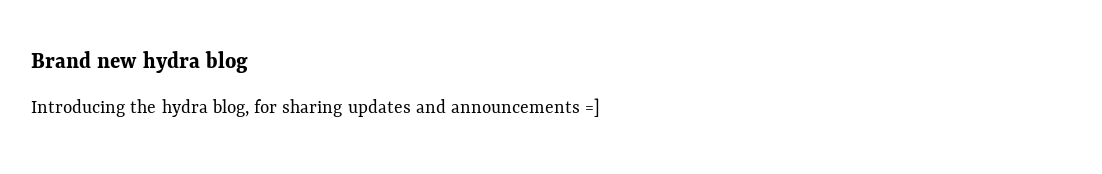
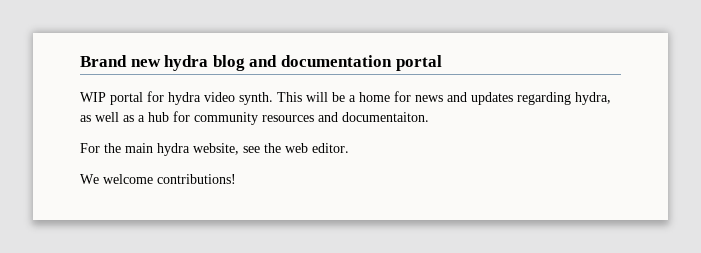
- Brand new hydra blog
- Introducing the hydra blog, for sharing updates and announcements =]
+ Brand new hydra blog and documentation portal
+ WIP portal for hydra video synth. This will be a home for news and updates regarding hydra, as well as a hub for community resources and documentaiton.
+ For the main hydra website, see the web editor.
+ We welcome contributions!

